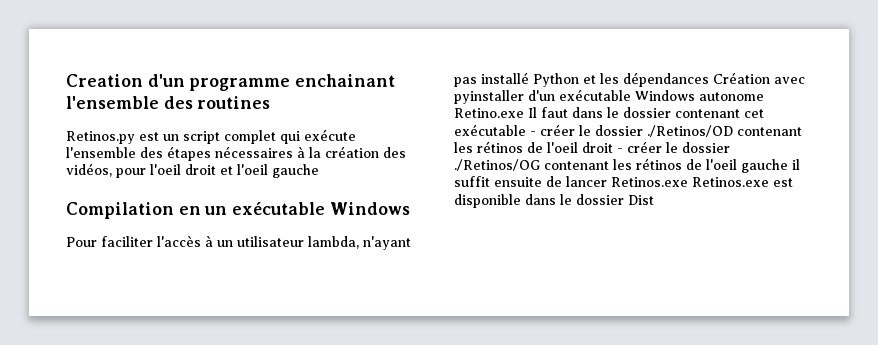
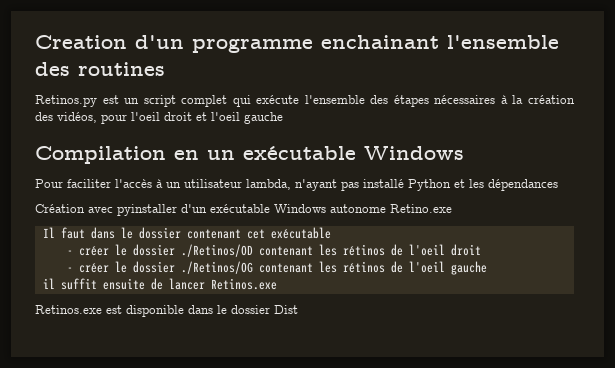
- Pour faciliter l'accès à un utilisateur lambda, n'ayant pas installé Python et les dépendances Création avec pyinstaller d'un exécutable Windows autonome Retino.exe Il faut dans le dossier contenant cet exécutable - créer le dossier ./Retinos/OD contenant les rétinos de l'oeil droit - créer le dossier ./Retinos/OG contenant les rétinos de l'oeil gauche il suffit ensuite de lancer Retinos.exe Retinos.exe est disponible dans le dossier Dist
+ Pour faciliter l'accès à un utilisateur lambda, n'ayant pas installé Python et les dépendances
+ Création avec pyinstaller d'un exécutable Windows autonome Retino.exe
+ Il faut dans le dossier contenant cet exécutable
+ - créer le dossier ./Retinos/OD contenant les rétinos de l'oeil droit
+ - créer le dossier ./Retinos/OG contenant les rétinos de l'oeil gauche
+ il suffit ensuite de lancer Retinos.exe
+ Retinos.exe est disponible dans le dossier Dist

